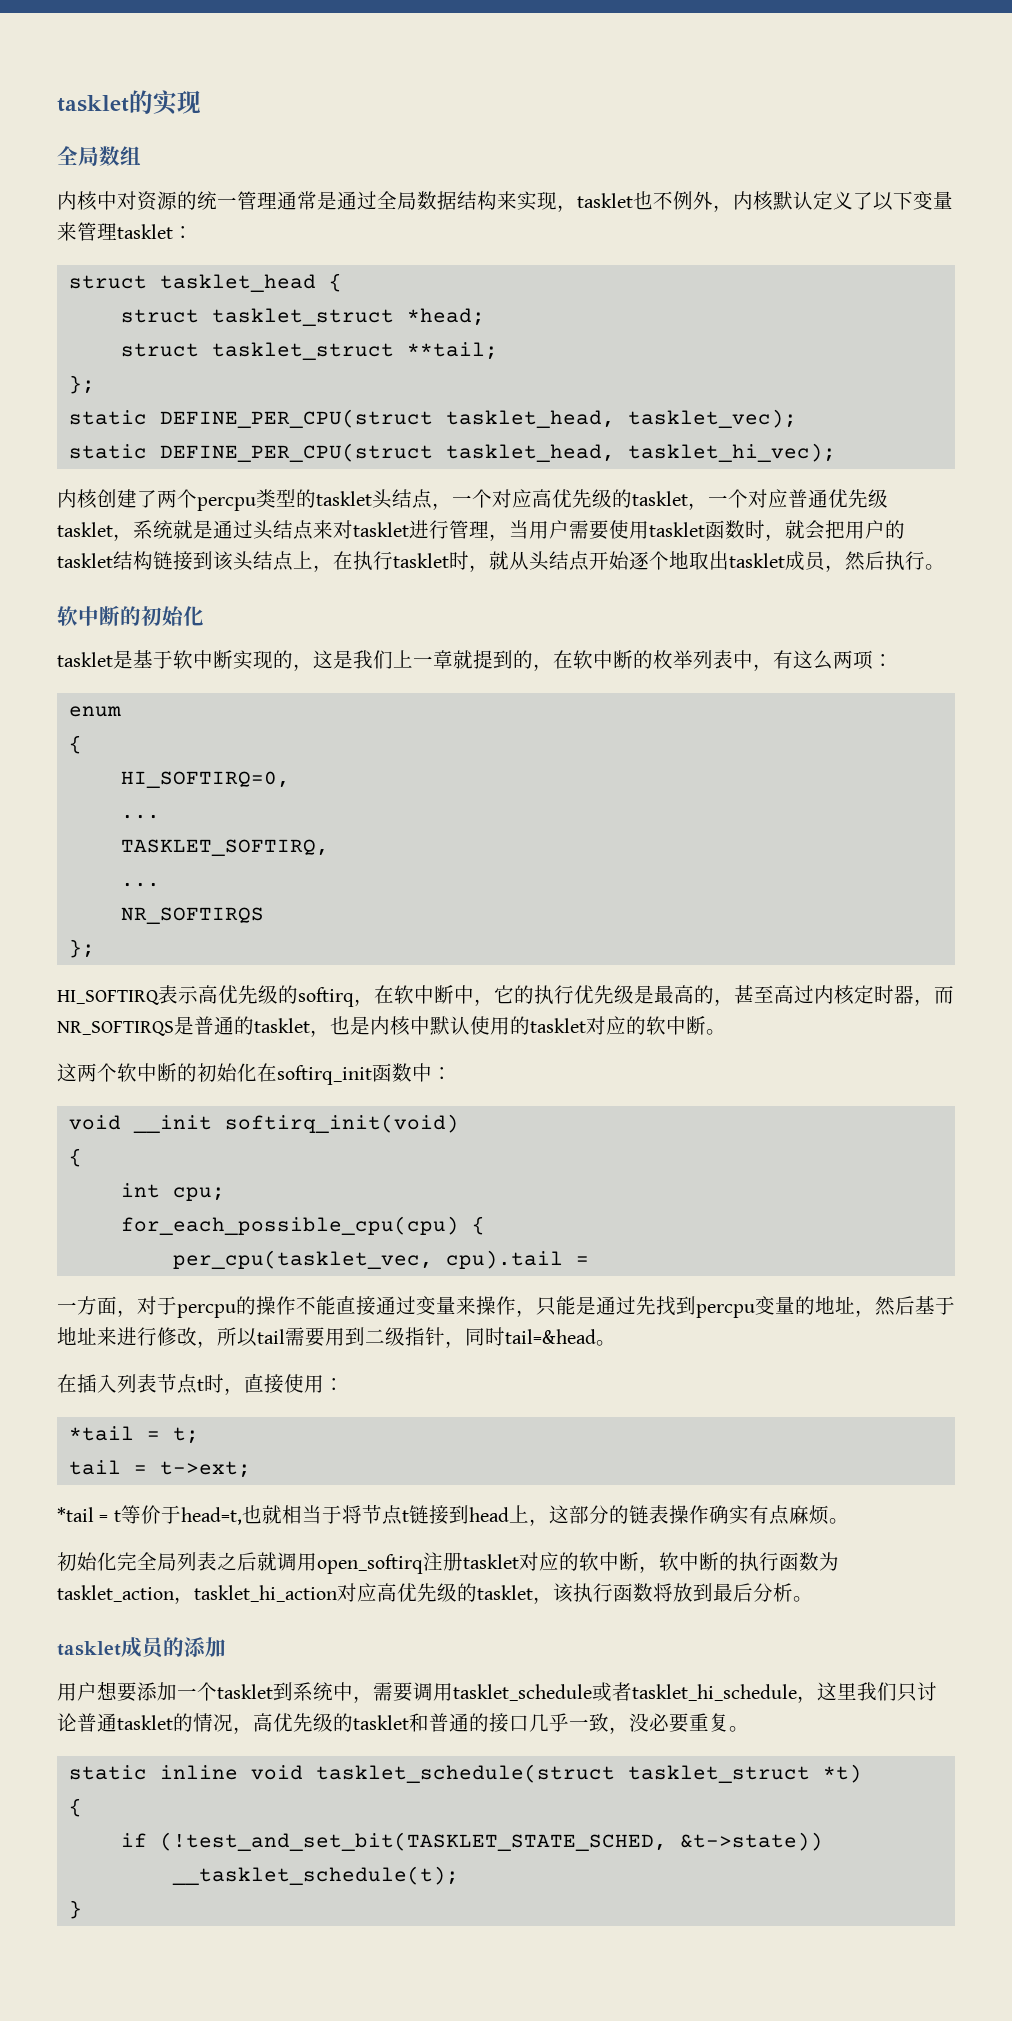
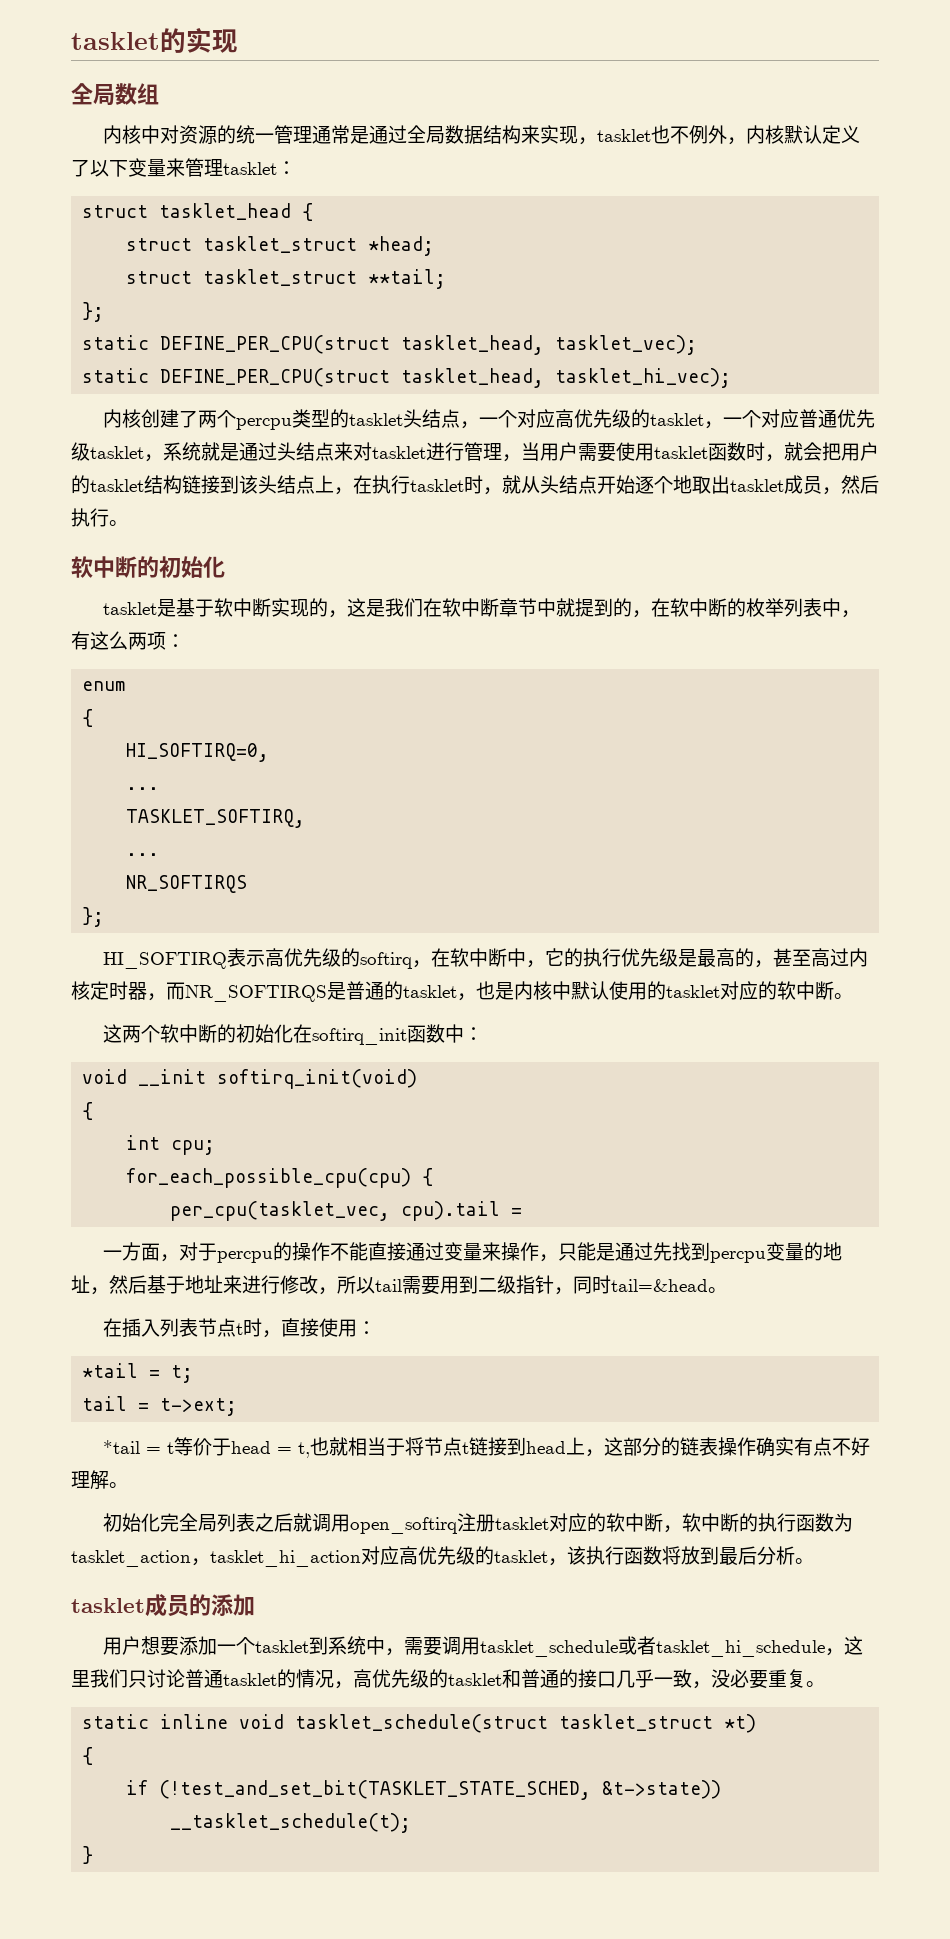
- tasklet是基于软中断实现的，这是我们上一章就提到的，在软中断的枚举列表中，有这么两项：
+ tasklet是基于软中断实现的，这是我们在软中断章节中就提到的，在软中断的枚举列表中，有这么两项：
- *tail = t等价于head=t,也就相当于将节点t链接到head上，这部分的链表操作确实有点麻烦。
+ *tail = t等价于head = t,也就相当于将节点t链接到head上，这部分的链表操作确实有点不好理解。

